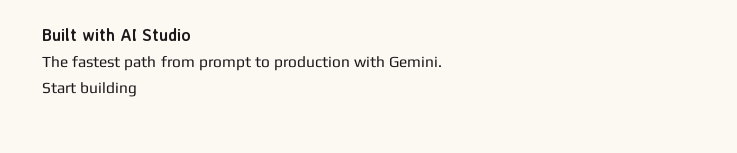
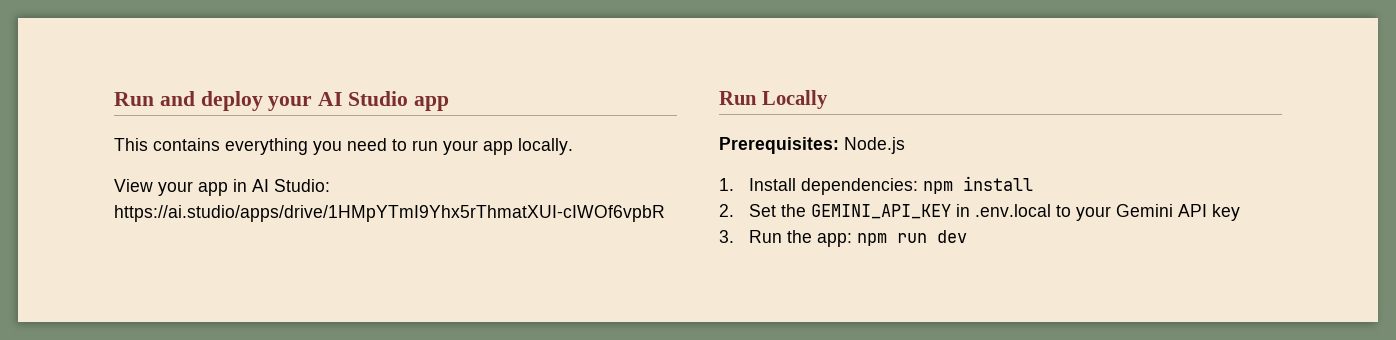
- Built with AI Studio
- The fastest path from prompt to production with Gemini.
- Start building
+ Run and deploy your AI Studio app
+ This contains everything you need to run your app locally.
+ View your app in AI Studio: https://ai.studio/apps/drive/1HMpYTmI9Yhx5rThmatXUI-cIWOf6vpbR
+ Run Locally
+ Prerequisites: Node.js
+ 1. Install dependencies: npm install
+ 2. Set the GEMINI_API_KEY in .env.local to your Gemini API key
+ 3. Run the app: npm run dev

